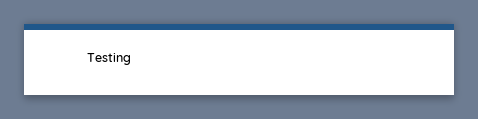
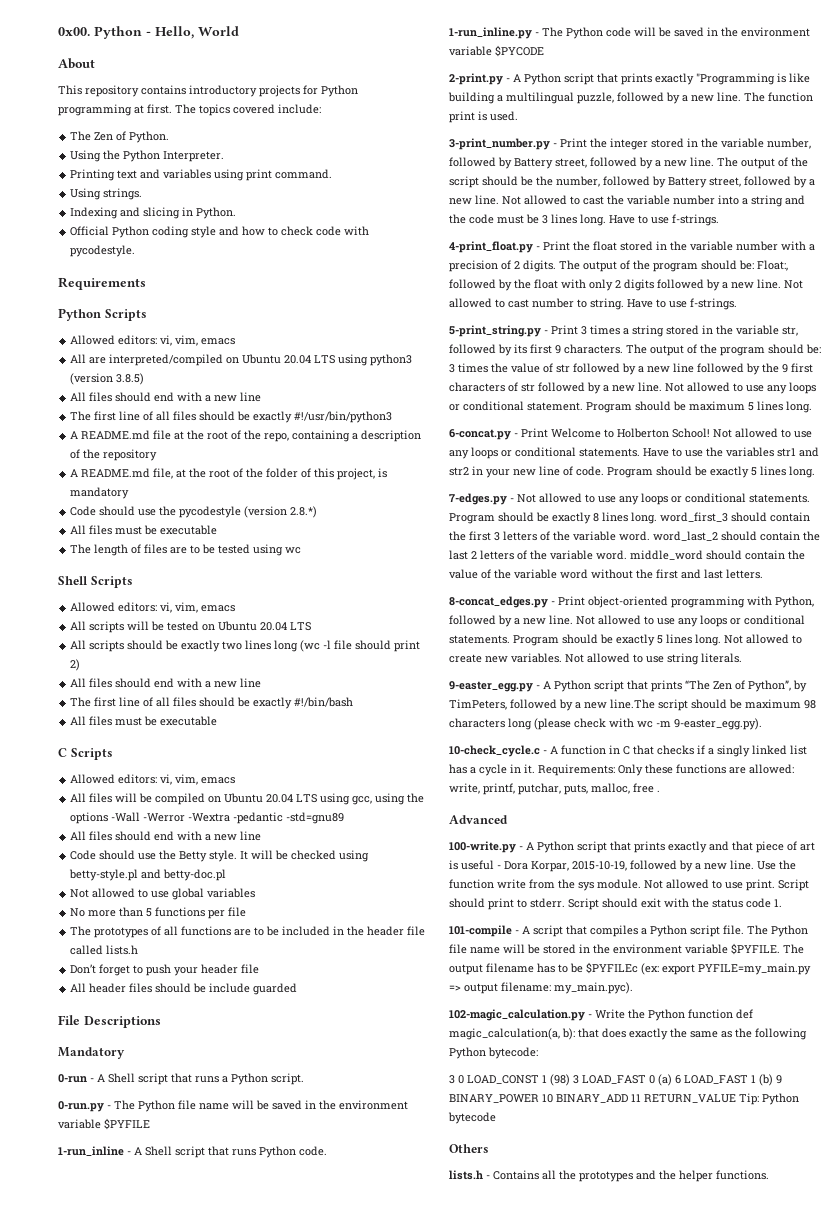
- Testing
+ 0x00. Python - Hello, World
+ About
+ This repository contains introductory projects for Python programming at first. The topics covered include:
+ The Zen of Python.
+ Using the Python Interpreter.
+ Printing text and variables using print command.
+ Using strings.
+ Indexing and slicing in Python.
+ Official Python coding style and how to check code with pycodestyle.
+ Requirements
+ Python Scripts
+ Allowed editors: vi, vim, emacs
+ All are interpreted/compiled on Ubuntu 20.04 LTS using python3 (version 3.8.5)
+ All files should end with a new line
+ The first line of all files should be exactly #!/usr/bin/python3
+ A README.md file at the root of the repo, containing a description of the repository
+ A README.md file, at the root of the folder of this project, is mandatory
+ Code should use the pycodestyle (version 2.8.*)
+ All files must be executable
+ The length of files are to be tested using wc
+ Shell Scripts
+ Allowed editors: vi, vim, emacs
+ All scripts will be tested on Ubuntu 20.04 LTS
+ All scripts should be exactly two lines long (wc -l file should print 2)
+ All files should end with a new line
+ The first line of all files should be exactly #!/bin/bash
+ All files must be executable
+ C Scripts
+ Allowed editors: vi, vim, emacs
+ All files will be compiled on Ubuntu 20.04 LTS using gcc, using the options -Wall -Werror -Wextra -pedantic -std=gnu89
+ All files should end with a new line
+ Code should use the Betty style. It will be checked using betty-style.pl and betty-doc.pl
+ Not allowed to use global variables
+ No more than 5 functions per file
+ The prototypes of all functions are to be included in the header file called lists.h
+ Don’t forget to push your header file
+ All header files should be include guarded
+ File Descriptions
+ Mandatory
+ 0-run - A Shell script that runs a Python script.
+ 0-run.py - The Python file name will be saved in the environment variable $PYFILE
+ 1-run_inline - A Shell script that runs Python code.
+ 1-run_inline.py - The Python code will be saved in the environment variable $PYCODE
+ 2-print.py - A Python script that prints exactly "Programming is like building a multilingual puzzle, followed by a new line. The function print is used.
+ 3-print_number.py - Print the integer stored in the variable number, followed by Battery street, followed by a new line. The output of the script should be the number, followed by Battery street, followed by a new line. Not allowed to cast the variable number into a string and the code must be 3 lines long. Have to use f-strings.
+ 4-print_float.py - Print the float stored in the variable number with a precision of 2 digits. The output of the program should be: Float:, followed by the float with only 2 digits followed by a new line. Not allowed to cast number to string. Have to use f-strings.
+ 5-print_string.py - Print 3 times a string stored in the variable str, followed by its first 9 characters. The output of the program should be: 3 times the value of str followed by a new line followed by the 9 first characters of str followed by a new line. Not allowed to use any loops or conditional statement. Program should be maximum 5 lines long.
+ 6-concat.py - Print Welcome to Holberton School! Not allowed to use any loops or conditional statements. Have to use the variables str1 and str2 in your new line of code. Program should be exactly 5 lines long.
+ 7-edges.py - Not allowed to use any loops or conditional statements. Program should be exactly 8 lines long. word_first_3 should contain the first 3 letters of the variable word. word_last_2 should contain the last 2 letters of the variable word. middle_word should contain the value of the variable word without the first and last letters.
+ 8-concat_edges.py - Print object-oriented programming with Python, followed by a new line. Not allowed to use any loops or conditional statements. Program should be exactly 5 lines long. Not allowed to create new variables. Not allowed to use string literals.
+ 9-easter_egg.py - A Python script that prints “The Zen of Python”, by TimPeters, followed by a new line.The script should be maximum 98 characters long (please check with wc -m 9-easter_egg.py).
+ 10-check_cycle.c - A function in C that checks if a singly linked list has a cycle in it. Requirements: Only these functions are allowed: write, printf, putchar, puts, malloc, free .
+ Advanced
+ 100-write.py - A Python script that prints exactly and that piece of art is useful - Dora Korpar, 2015-10-19, followed by a new line. Use the function write from the sys module. Not allowed to use print. Script should print to stderr. Script should exit with the status code 1.
+ 101-compile - A script that compiles a Python script file. The Python file name will be stored in the environment variable $PYFILE. The output filename has to be $PYFILEc (ex: export PYFILE=my_main.py => output filename: my_main.pyc).
+ 102-magic_calculation.py - Write the Python function def magic_calculation(a, b): that does exactly the same as the following Python bytecode:
+ 3 0 LOAD_CONST 1 (98) 3 LOAD_FAST 0 (a) 6 LOAD_FAST 1 (b) 9 BINARY_POWER 10 BINARY_ADD 11 RETURN_VALUE Tip: Python bytecode
+ Others
+ lists.h - Contains all the prototypes and the helper functions.

